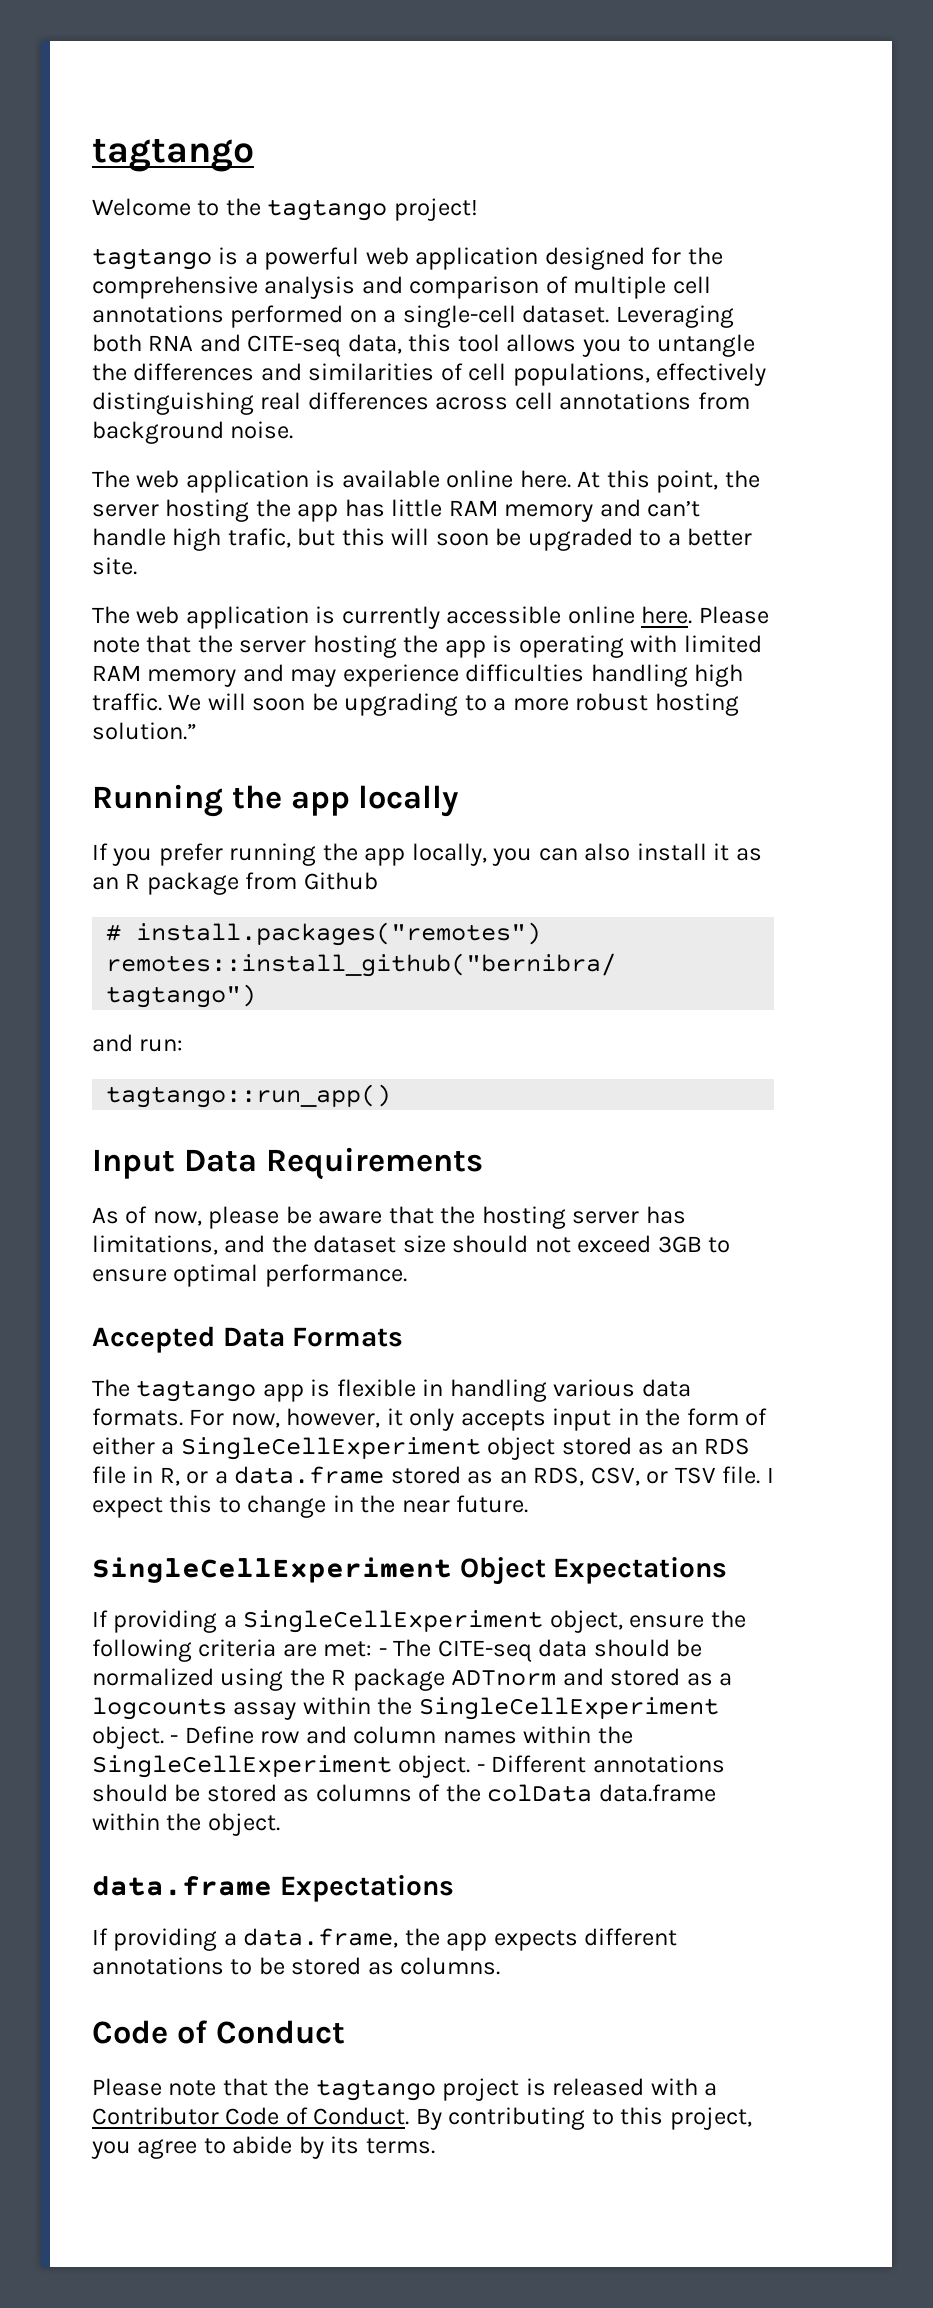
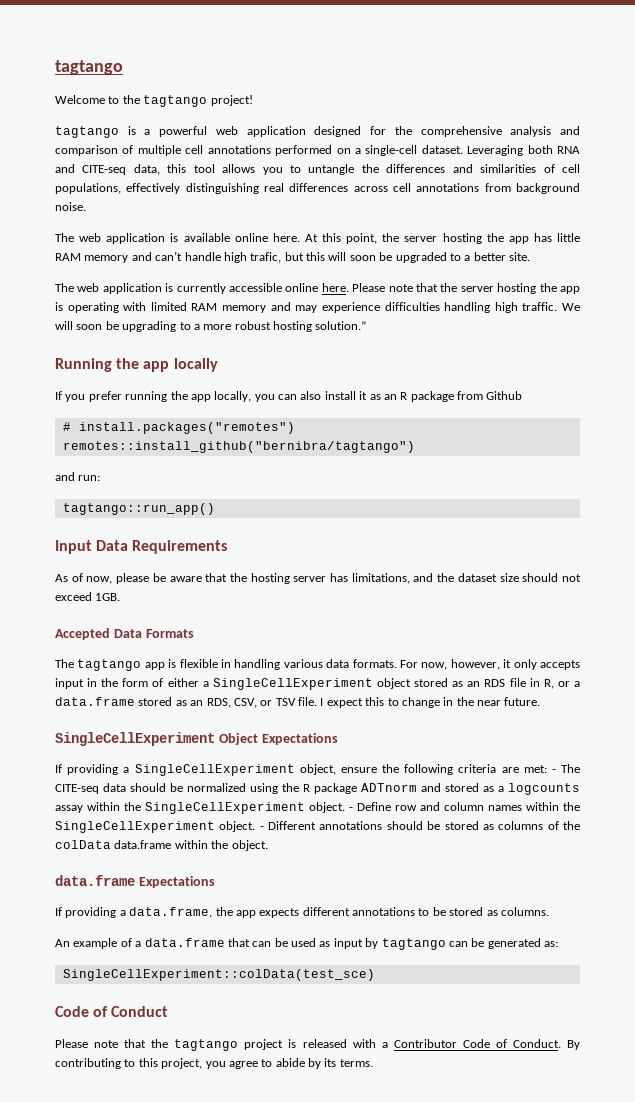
- As of now, please be aware that the hosting server has limitations, and the dataset size should not exceed 3GB to ensure optimal performance.
+ As of now, please be aware that the hosting server has limitations, and the dataset size should not exceed 1GB.
+ An example of a data.frame that can be used as input by tagtango can be generated as:
+ SingleCellExperiment::colData(test_sce)

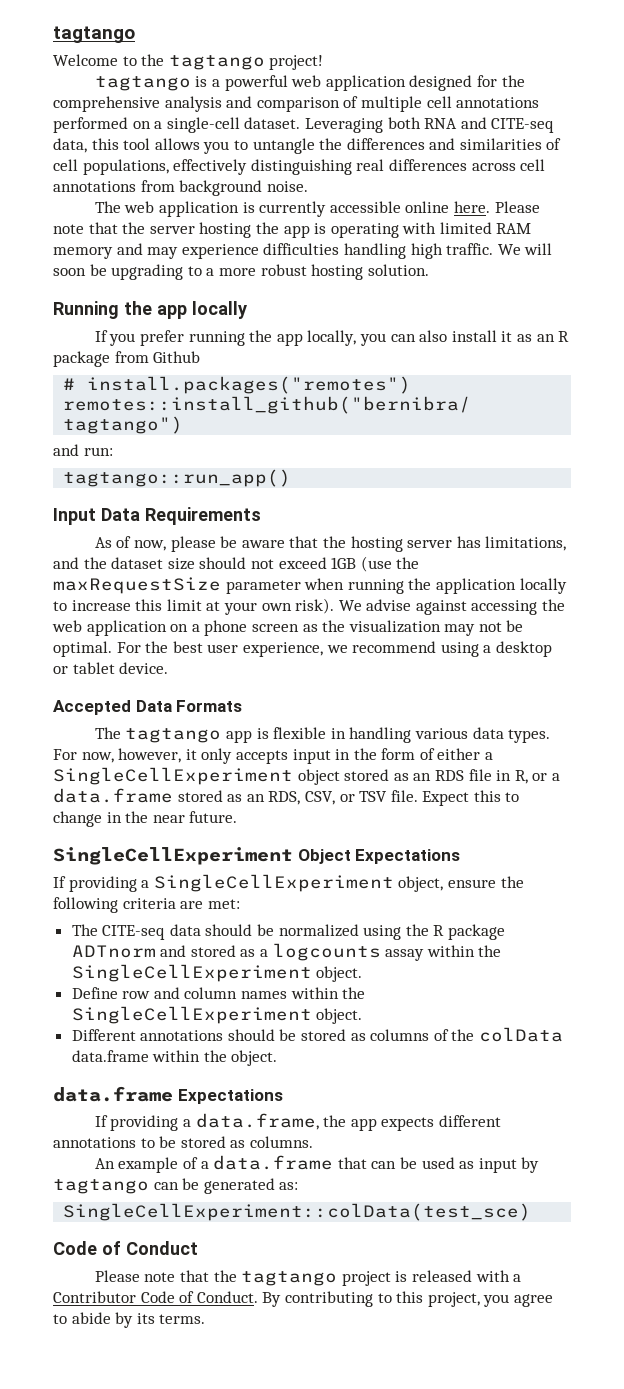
- The web application is available online here. At this point, the server hosting the app has little RAM memory and can’t handle high trafic, but this will soon be upgraded to a better site.
- We will soon be upgrading to a more robust hosting solution.”
+ We will soon be upgrading to a more robust hosting solution.
- As of now, please be aware that the hosting server has limitations, and the dataset size should not exceed 1GB.
+ As of now, please be aware that the hosting server has limitations, and the dataset size should not exceed 1GB (use the maxRequestSize parameter when running the application locally to increase this limit at your own risk). We advise against accessing the web application on a phone screen as the visualization may not be optimal. For the best user experience, we recommend using a desktop or tablet device.
- The tagtango app is flexible in handling various data formats.
+ The tagtango app is flexible in handling various data types.
- I expect this to change in the near future.
+ Expect this to change in the near future.
- If providing a SingleCellExperiment object, ensure the following criteria are met: - The CITE-seq data should be normalized using the R package ADTnorm and stored as a logcounts assay within the SingleCellExperiment object. - Define row and column names within the SingleCellExperiment object. - Different annotations should be stored as columns of the colData data.frame within the object.
+ If providing a SingleCellExperiment object, ensure the following criteria are met:
+ The CITE-seq data should be normalized using the R package ADTnorm and stored as a logcounts assay within the SingleCellExperiment object.
+ Define row and column names within the SingleCellExperiment object.
+ Different annotations should be stored as columns of the colData data.frame within the object.

